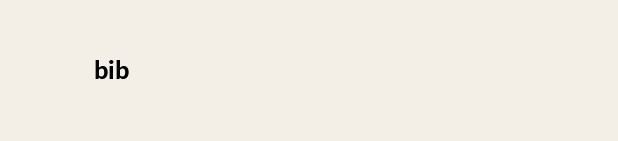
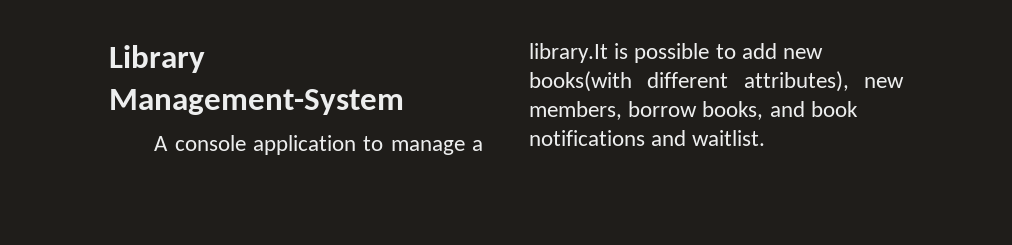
- bib
+ Library Management-System
+ A console application to manage a library.It is possible to add new books(with different attributes), new members, borrow books, and book notifications and waitlist.

